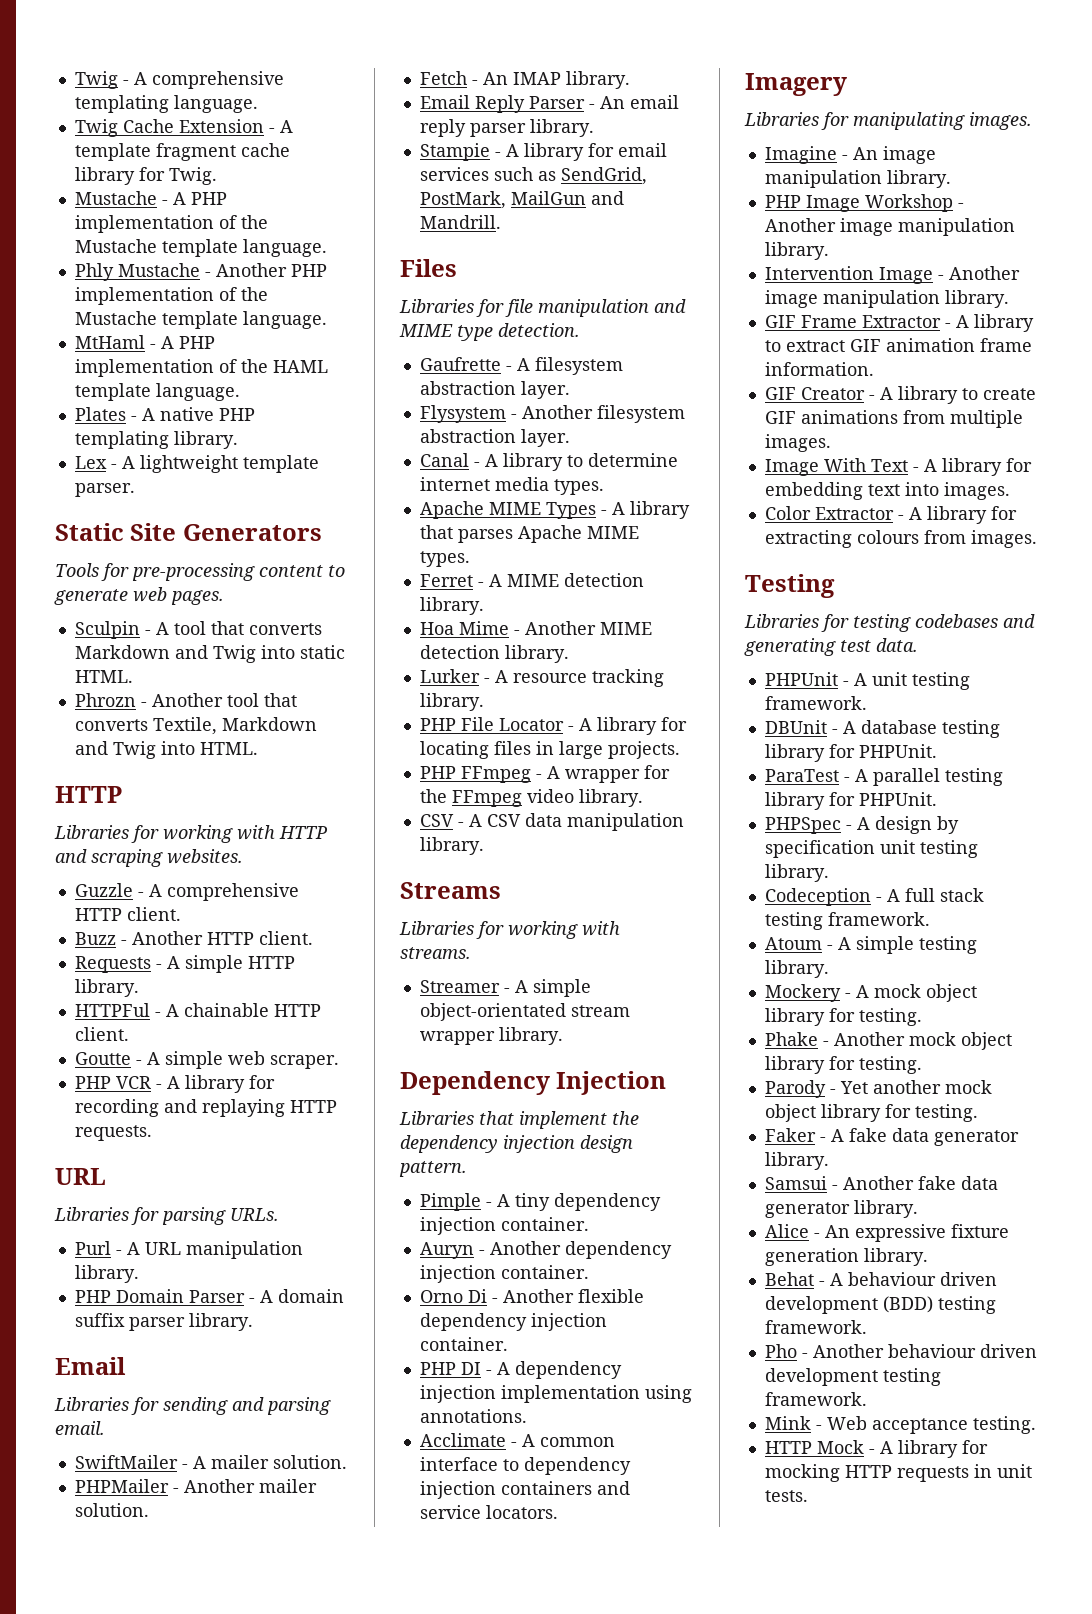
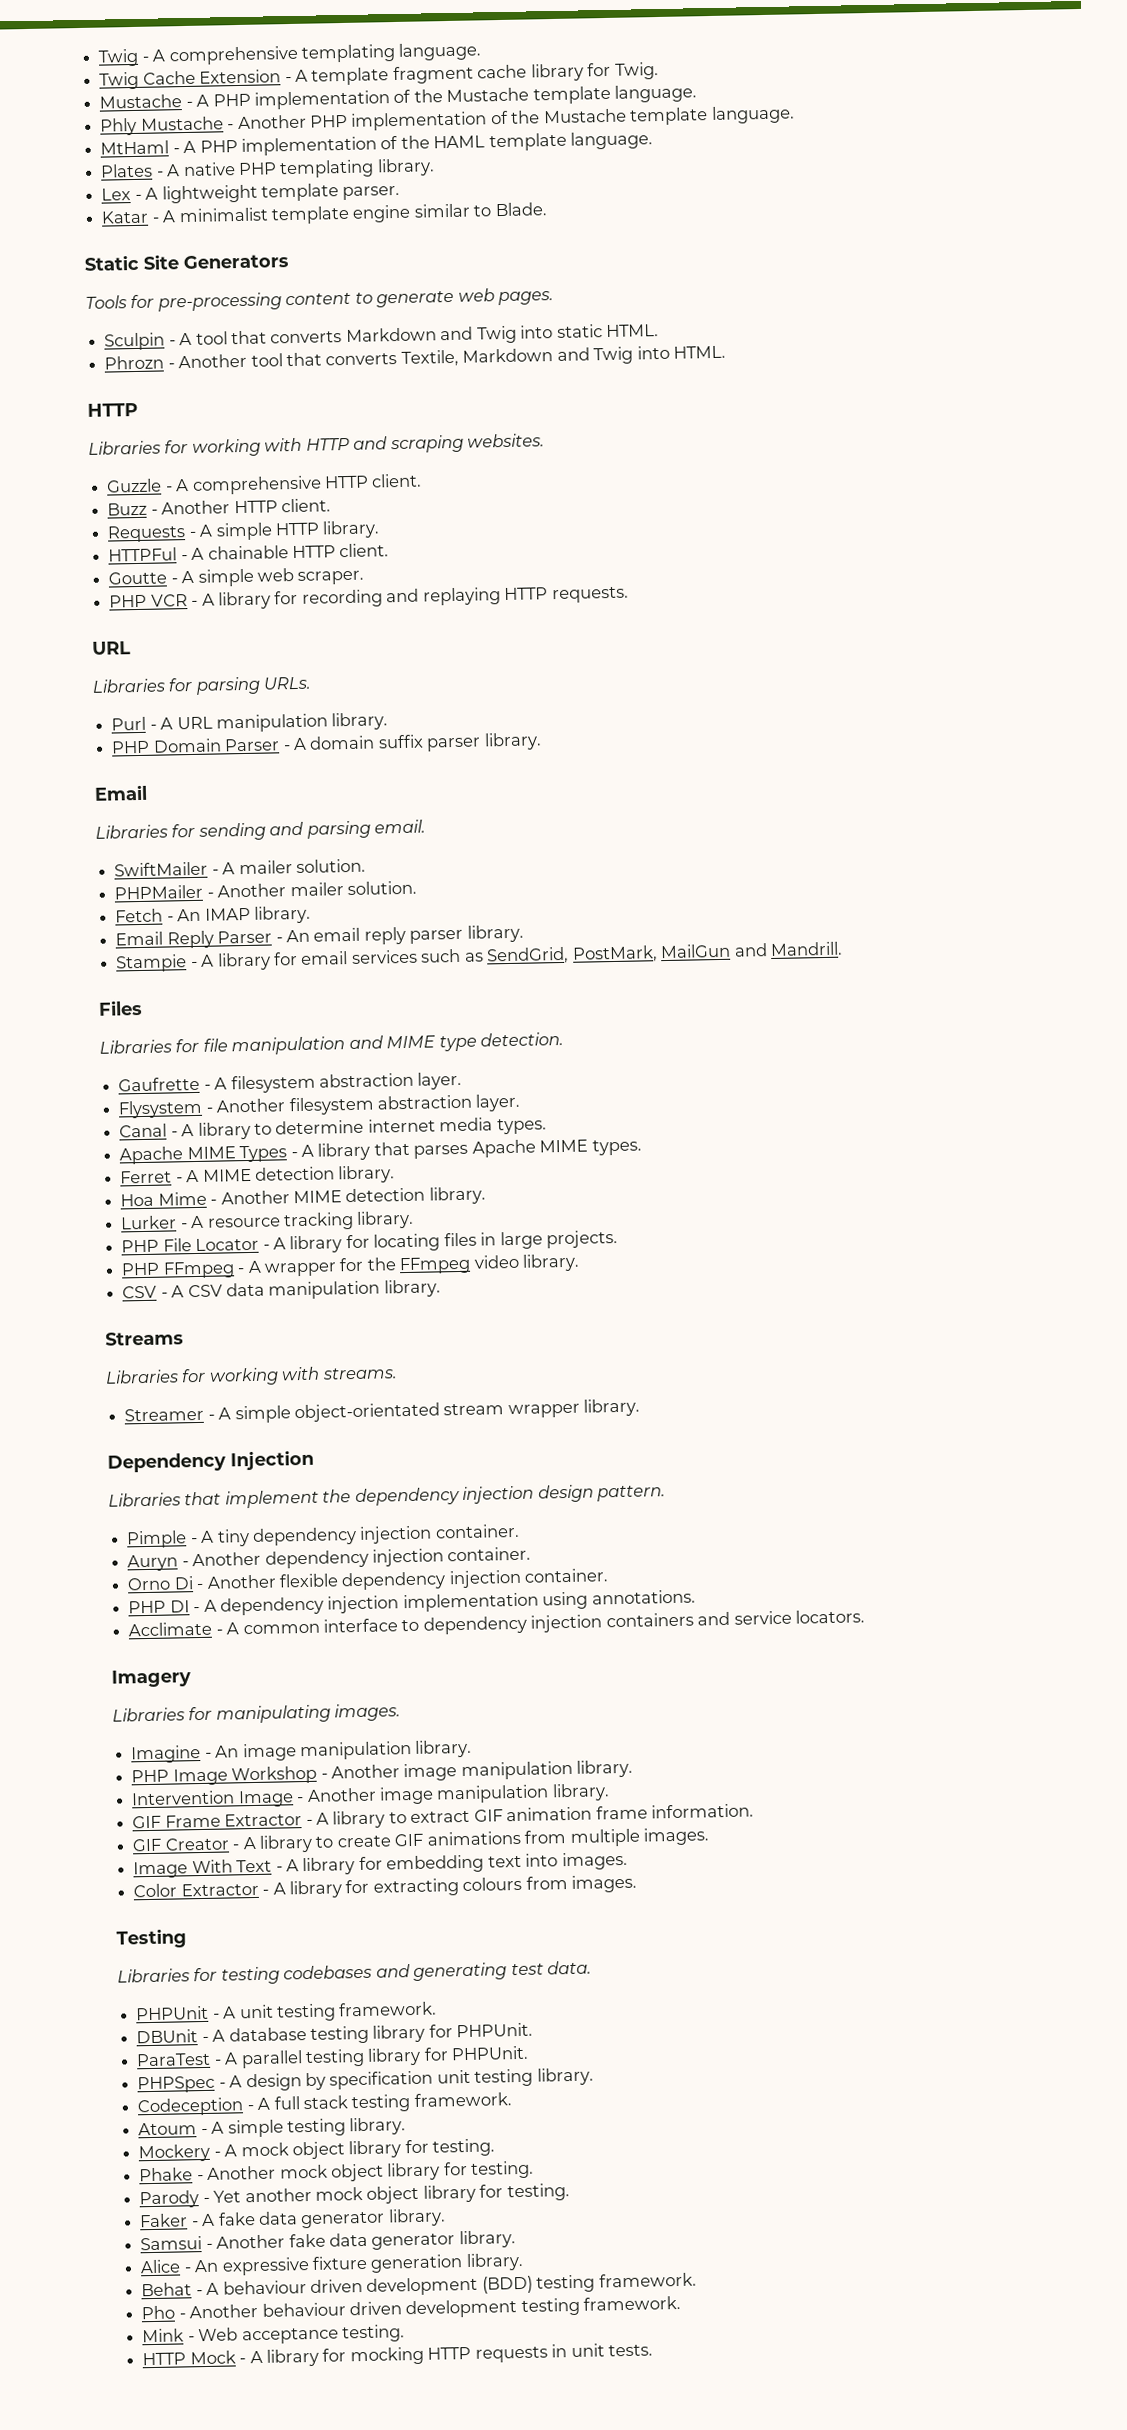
+ Katar - A minimalist template engine similar to Blade.

